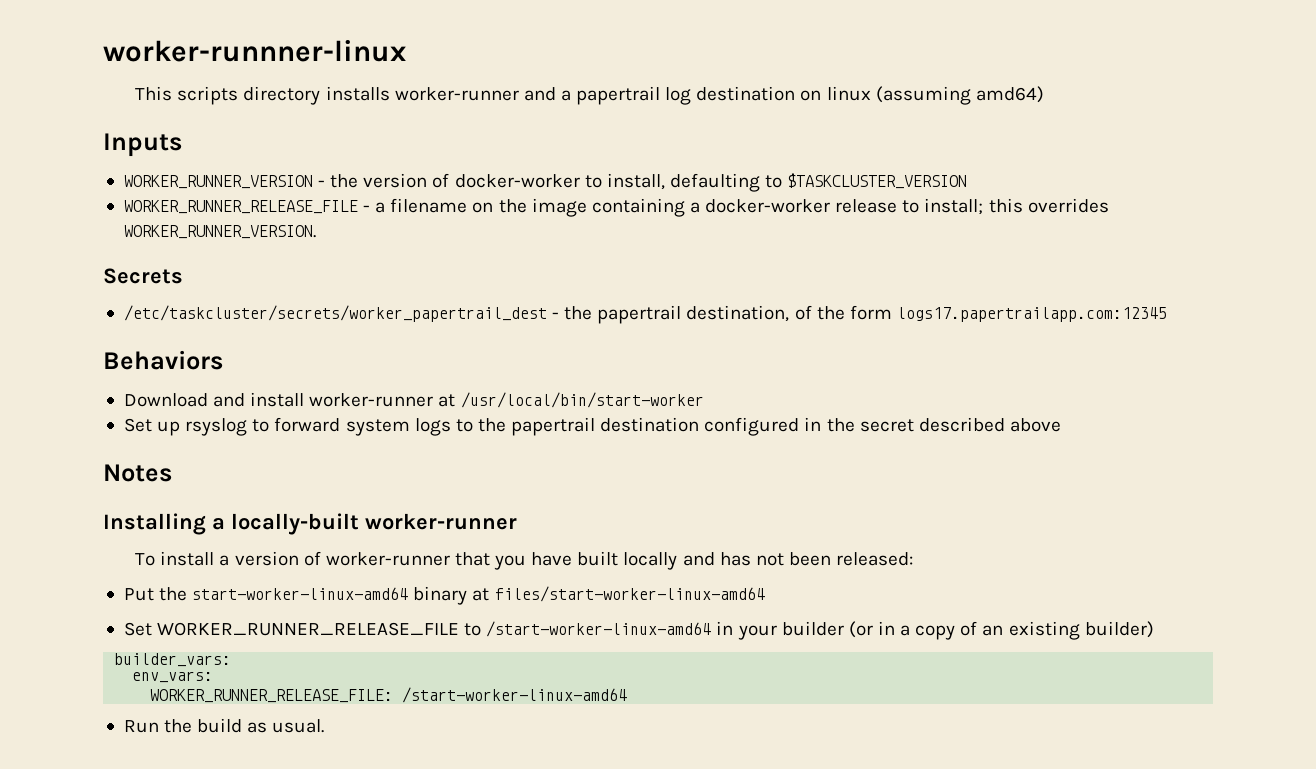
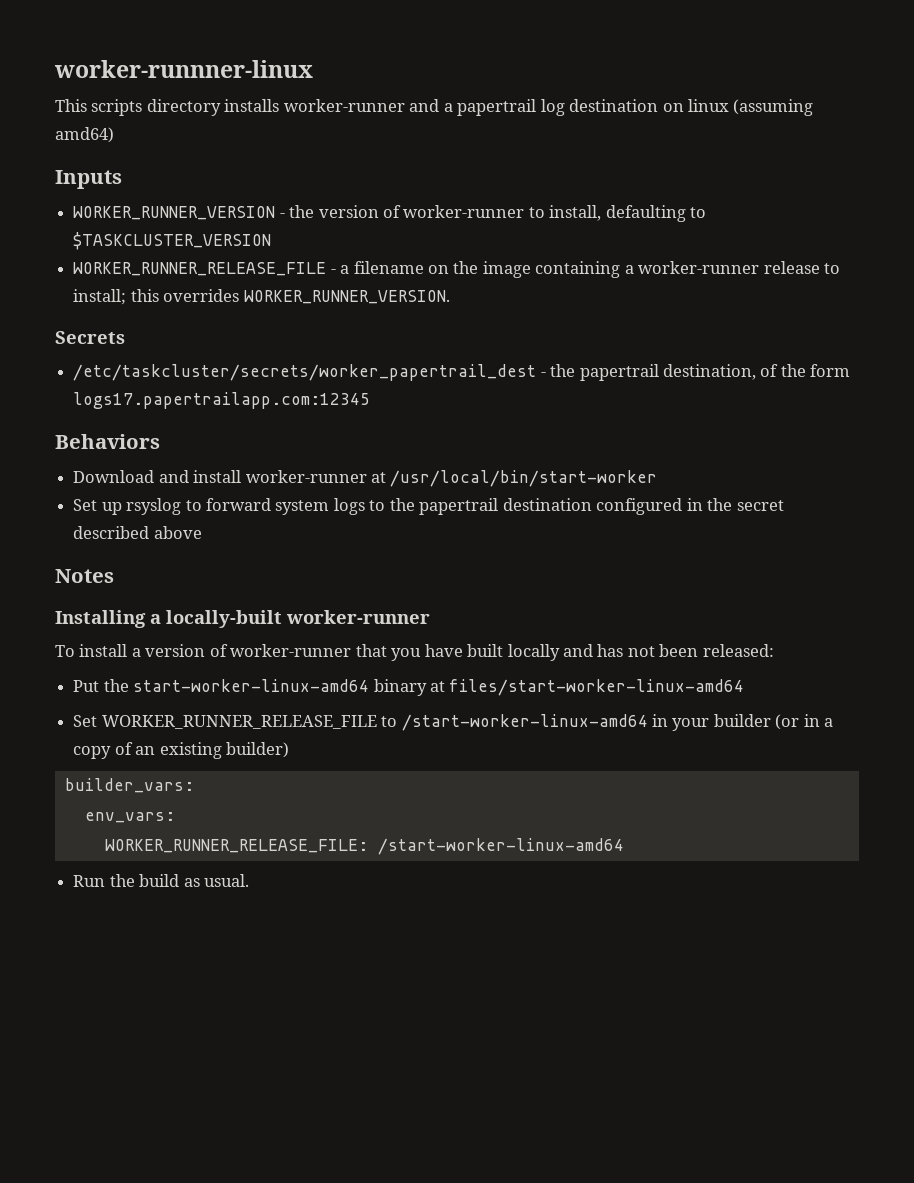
- WORKER_RUNNER_VERSION - the version of docker-worker to install, defaulting to $TASKCLUSTER_VERSION
+ WORKER_RUNNER_VERSION - the version of worker-runner to install, defaulting to $TASKCLUSTER_VERSION
- WORKER_RUNNER_RELEASE_FILE - a filename on the image containing a docker-worker release to install; this overrides WORKER_RUNNER_VERSION.
+ WORKER_RUNNER_RELEASE_FILE - a filename on the image containing a worker-runner release to install; this overrides WORKER_RUNNER_VERSION.

